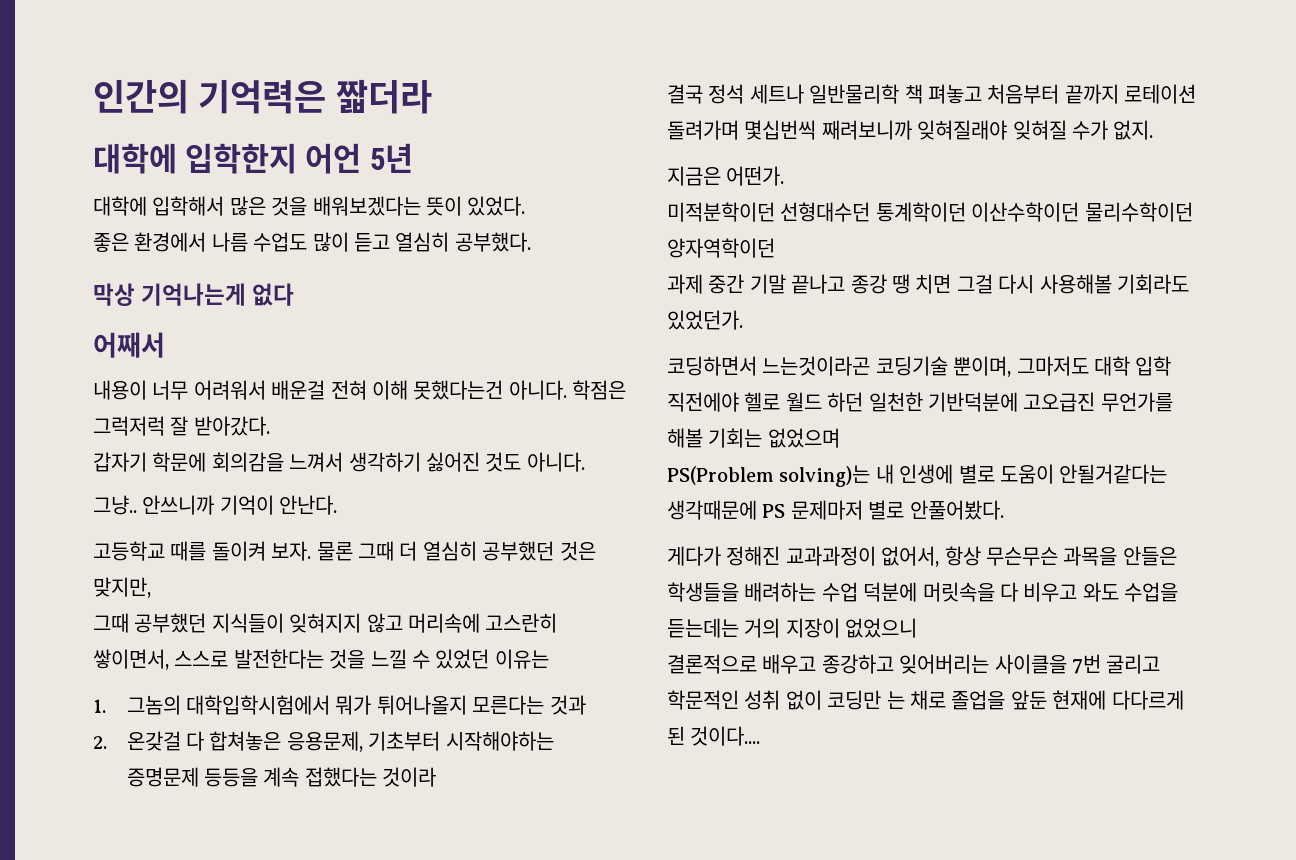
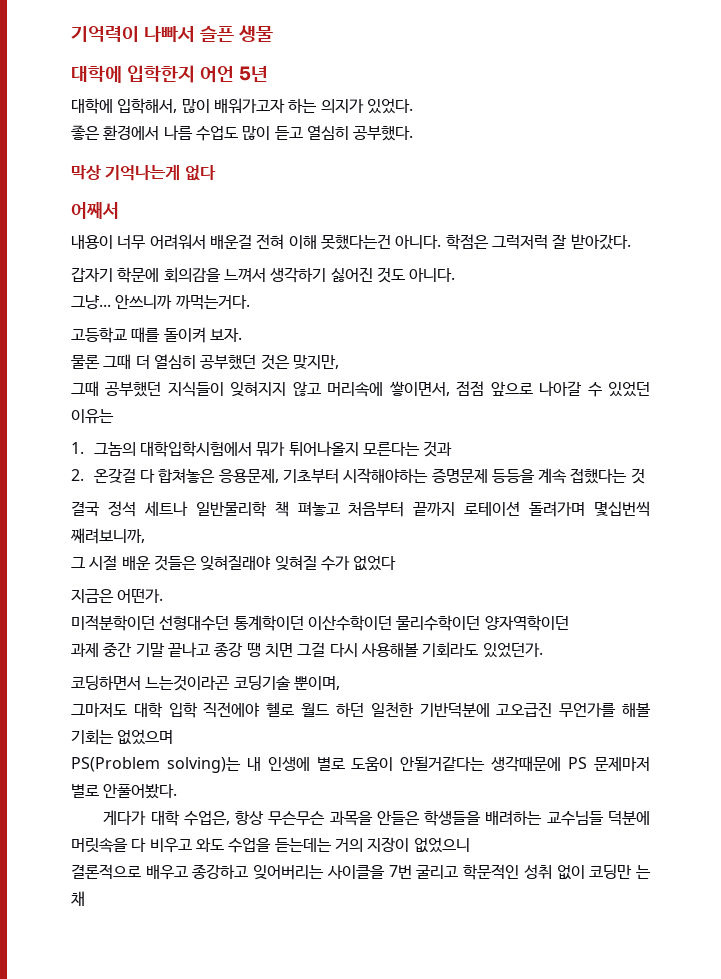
- 인간의 기억력은 짧더라
+ 기억력이 나빠서 슬픈 생물
- 대학에 입학해서 많은 것을 배워보겠다는 뜻이 있었다.
+ 대학에 입학해서, 많이 배워가고자 하는 의지가 있었다.
- 그냥.. 안쓰니까 기억이 안난다.
+ 그냥... 안쓰니까 까먹는거다.
- 고등학교 때를 돌이켜 보자. 물론 그때 더 열심히 공부했던 것은 맞지만,
+ 고등학교 때를 돌이켜 보자.
+ 물론 그때 더 열심히 공부했던 것은 맞지만,
- 그때 공부했던 지식들이 잊혀지지 않고 머리속에 고스란히 쌓이면서, 스스로 발전한다는 것을 느낄 수 있었던 이유는
+ 그때 공부했던 지식들이 잊혀지지 않고 머리속에 쌓이면서, 점점 앞으로 나아갈 수 있었던 이유는
- 2. 온갖걸 다 합쳐놓은 응용문제, 기초부터 시작해야하는 증명문제 등등을 계속 접했다는 것이라
+ 2. 온갖걸 다 합쳐놓은 응용문제, 기초부터 시작해야하는 증명문제 등등을 계속 접했다는 것
- 결국 정석 세트나 일반물리학 책 펴놓고 처음부터 끝까지 로테이션 돌려가며 몇십번씩 째려보니까 잊혀질래야 잊혀질 수가 없지.
+ 결국 정석 세트나 일반물리학 책 펴놓고 처음부터 끝까지 로테이션 돌려가며 몇십번씩 째려보니까,
+ 그 시절 배운 것들은 잊혀질래야 잊혀질 수가 없었다
- 코딩하면서 느는것이라곤 코딩기술 뿐이며, 그마저도 대학 입학 직전에야 헬로 월드 하던 일천한 기반덕분에 고오급진 무언가를 해볼 기회는 없었으며
+ 코딩하면서 느는것이라곤 코딩기술 뿐이며,
+ 그마저도 대학 입학 직전에야 헬로 월드 하던 일천한 기반덕분에 고오급진 무언가를 해볼 기회는 없었으며
- 게다가 정해진 교과과정이 없어서, 항상 무슨무슨 과목을 안들은 학생들을 배려하는 수업 덕분에 머릿속을 다 비우고 와도 수업을 듣는데는 거의 지장이 없었으니
+ 게다가 대학 수업은, 항상 무슨무슨 과목을 안들은 학생들을 배려하는 교수님들 덕분에 머릿속을 다 비우고 와도 수업을 듣는데는 거의 지장이 없었으니
- 결론적으로 배우고 종강하고 잊어버리는 사이클을 7번 굴리고 학문적인 성취 없이 코딩만 는 채로 졸업을 앞둔 현재에 다다르게 된 것이다....
+ 결론적으로 배우고 종강하고 잊어버리는 사이클을 7번 굴리고 학문적인 성취 없이 코딩만 는 채

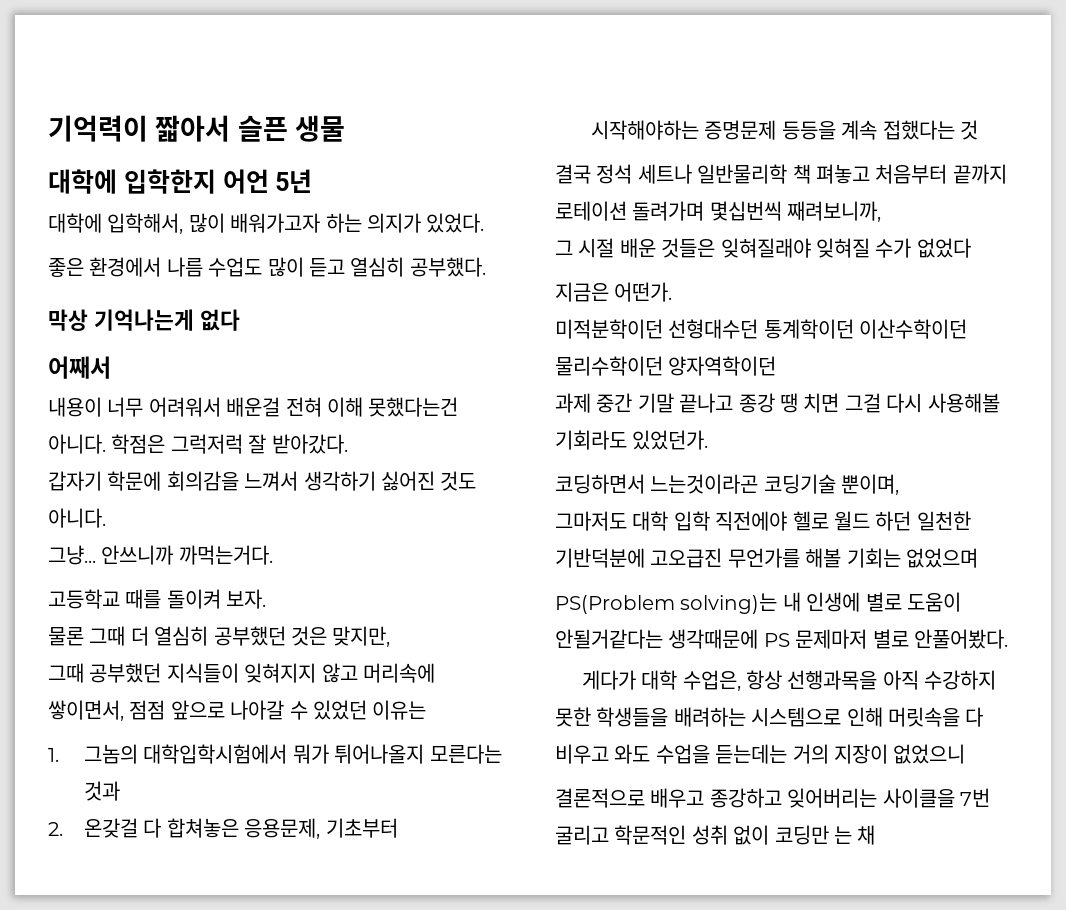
- 기억력이 나빠서 슬픈 생물
+ 기억력이 짧아서 슬픈 생물
- 게다가 대학 수업은, 항상 무슨무슨 과목을 안들은 학생들을 배려하는 교수님들 덕분에 머릿속을 다 비우고 와도 수업을 듣는데는 거의 지장이 없었으니
+ 게다가 대학 수업은, 항상 선행과목을 아직 수강하지 못한 학생들을 배려하는 시스템으로 인해 머릿속을 다 비우고 와도 수업을 듣는데는 거의 지장이 없었으니

